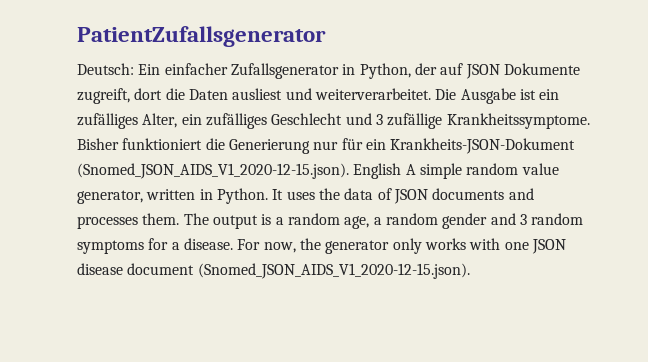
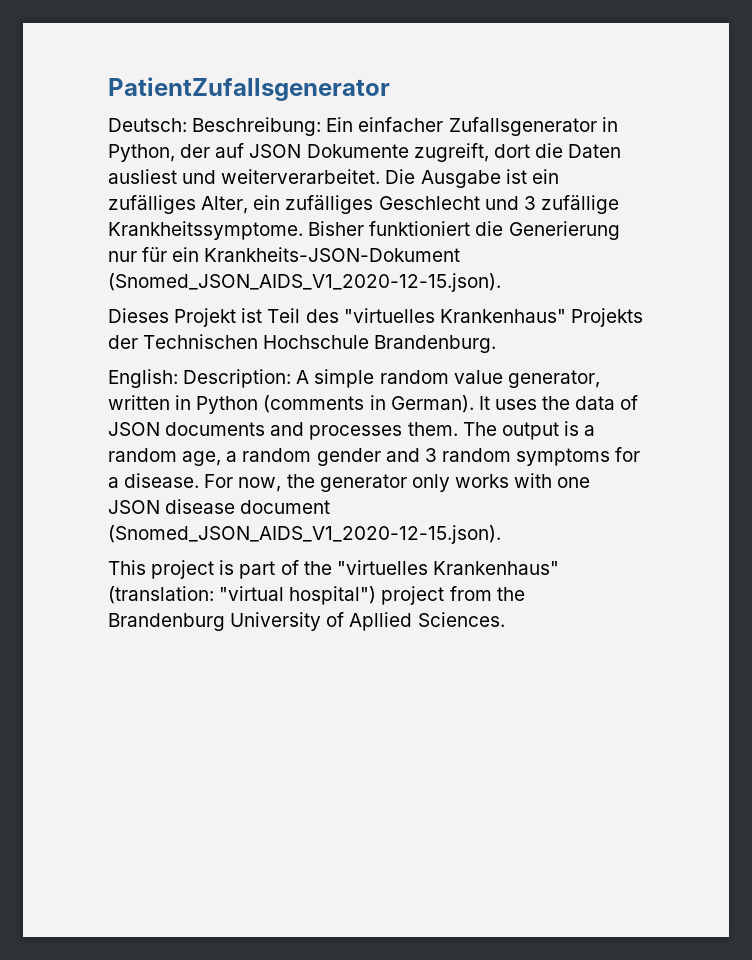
- Deutsch: Ein einfacher Zufallsgenerator in Python, der auf JSON Dokumente zugreift, dort die Daten ausliest und weiterverarbeitet.
+ Deutsch: Beschreibung: Ein einfacher Zufallsgenerator in Python, der auf JSON Dokumente zugreift, dort die Daten ausliest und weiterverarbeitet.
- Bisher funktioniert die Generierung nur für ein Krankheits-JSON-Dokument (Snomed_JSON_AIDS_V1_2020-12-15.json). English A simple random value generator, written in Python.
+ Bisher funktioniert die Generierung nur für ein Krankheits-JSON-Dokument (Snomed_JSON_AIDS_V1_2020-12-15.json).
+ Dieses Projekt ist Teil des "virtuelles Krankenhaus" Projekts der Technischen Hochschule Brandenburg.
+ English: Description: A simple random value generator, written in Python (comments in German).
+ This project is part of the "virtuelles Krankenhaus" (translation: "virtual hospital") project from the Brandenburg University of Apllied Sciences.

